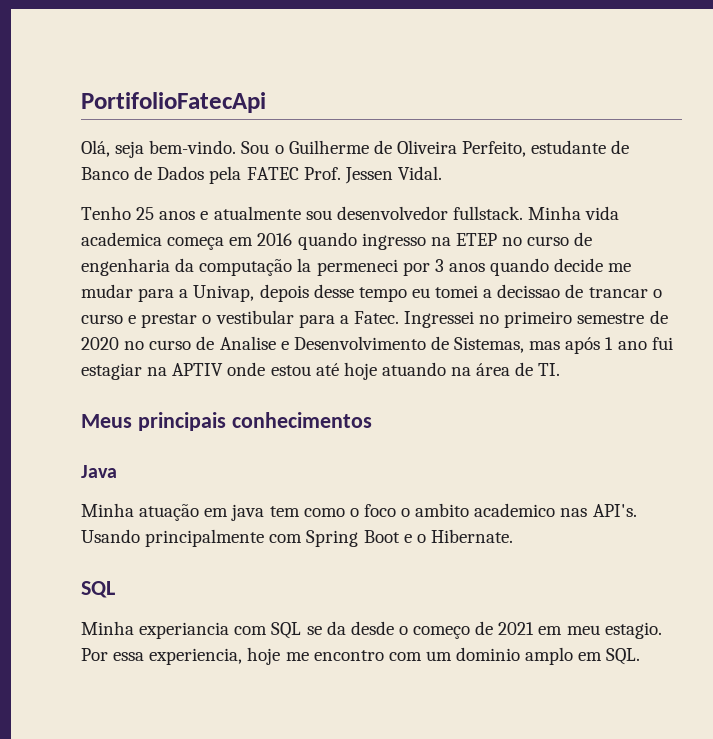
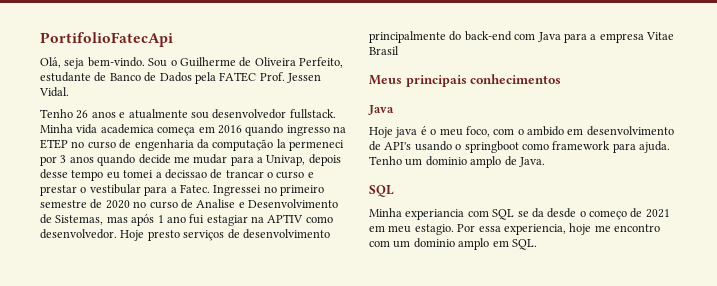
- Tenho 25 anos e atualmente sou desenvolvedor fullstack.
+ Tenho 26 anos e atualmente sou desenvolvedor fullstack.
- Ingressei no primeiro semestre de 2020 no curso de Analise e Desenvolvimento de Sistemas, mas após 1 ano fui estagiar na APTIV onde estou até hoje atuando na área de TI.
+ Ingressei no primeiro semestre de 2020 no curso de Analise e Desenvolvimento de Sistemas, mas após 1 ano fui estagiar na APTIV como desenvolvedor. Hoje presto serviços de desenvolvimento principalmente do back-end com Java para a empresa Vitae Brasil
  Meus principais conhecimentos
  Java
- Minha atuação em java tem como o foco o ambito academico nas API's. Usando principalmente com Spring Boot e o Hibernate.
+ Hoje java é o meu foco, com o ambido em desenvolvimento de API's usando o springboot como framework para ajuda. Tenho um dominio amplo de Java.

